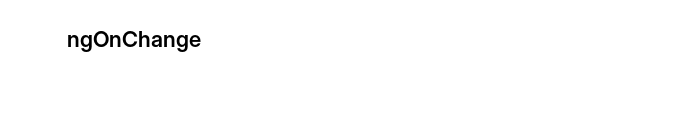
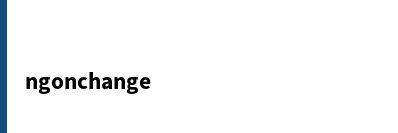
- ngOnChange
+ ngonchange

